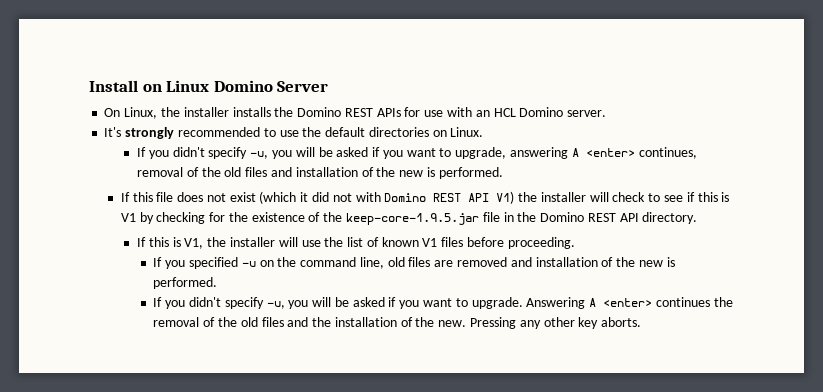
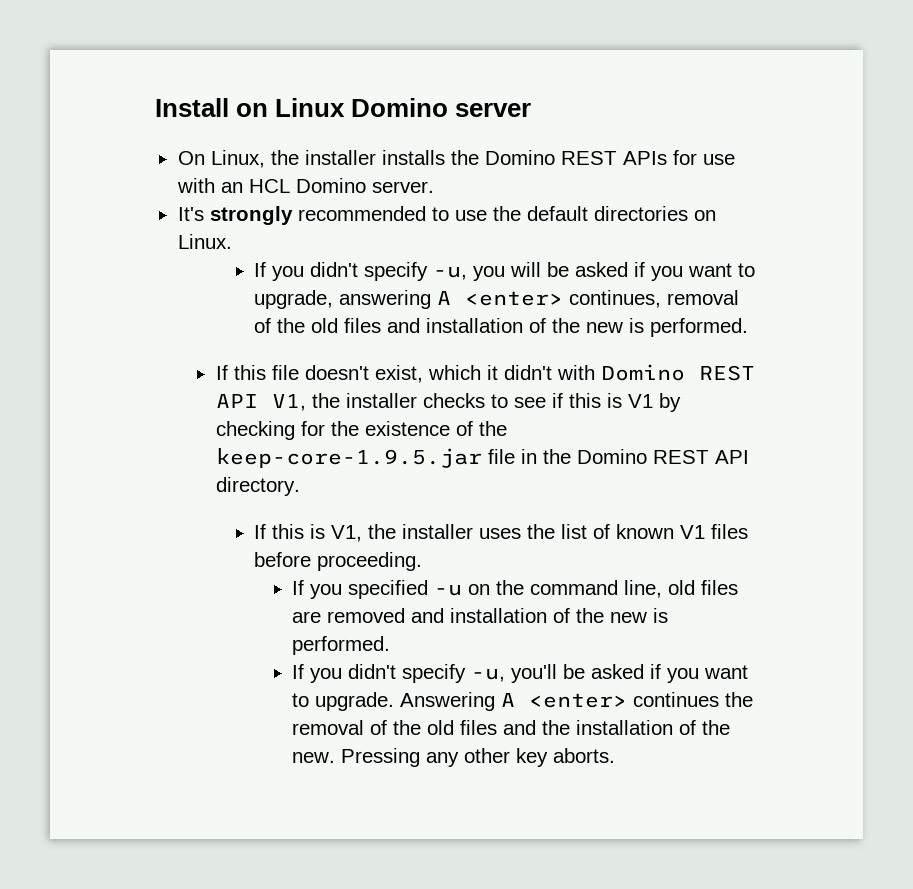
- Install on Linux Domino Server
+ Install on Linux Domino server
- If this file does not exist (which it did not with Domino REST API V1) the installer will check to see if this is V1 by checking for the existence of the keep-core-1.9.5.jar file in the Domino REST API directory.
+ If this file doesn't exist, which it didn't with Domino REST API V1, the installer checks to see if this is V1 by checking for the existence of the keep-core-1.9.5.jar file in the Domino REST API directory.
- If this is V1, the installer will use the list of known V1 files before proceeding.
+ If this is V1, the installer uses the list of known V1 files before proceeding.
- If you didn't specify -u, you will be asked if you want to upgrade.
+ If you didn't specify -u, you'll be asked if you want to upgrade.

